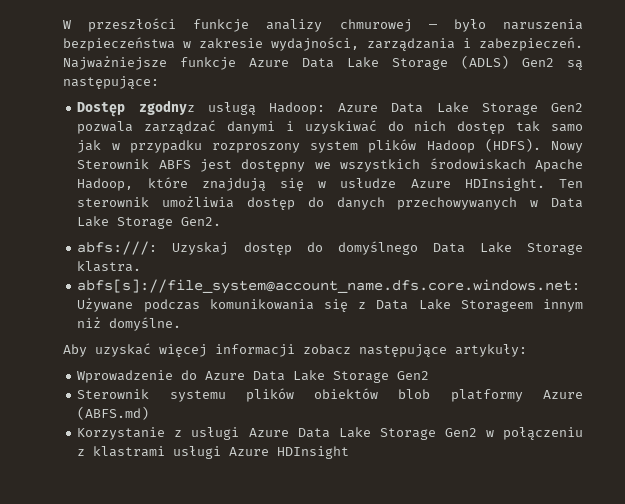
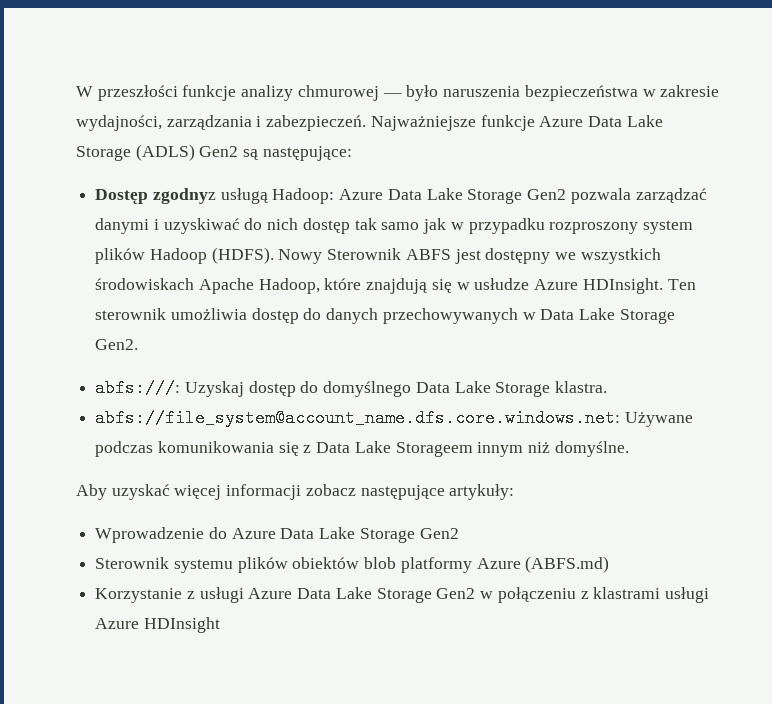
- abfs[s]://file_system@account_name.dfs.core.windows.net: Używane podczas komunikowania się z Data Lake Storageem innym niż domyślne.
+ abfs://file_system@account_name.dfs.core.windows.net: Używane podczas komunikowania się z Data Lake Storageem innym niż domyślne.

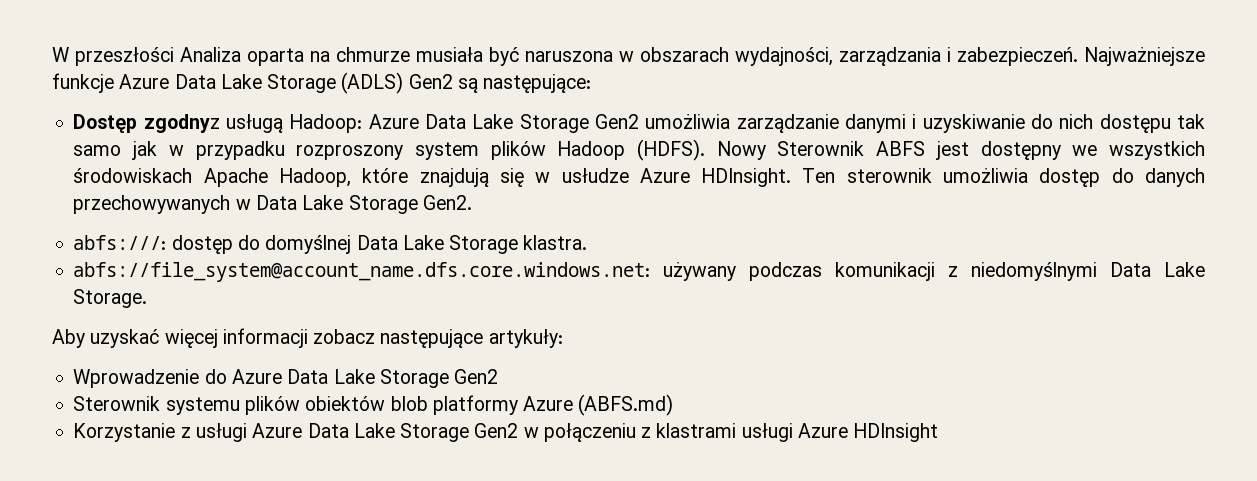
- W przeszłości funkcje analizy chmurowej — było naruszenia bezpieczeństwa w zakresie wydajności, zarządzania i zabezpieczeń.
+ W przeszłości Analiza oparta na chmurze musiała być naruszona w obszarach wydajności, zarządzania i zabezpieczeń.
- Dostęp zgodnyz usługą Hadoop: Azure Data Lake Storage Gen2 pozwala zarządzać danymi i uzyskiwać do nich dostęp tak samo jak w przypadku rozproszony system plików Hadoop (HDFS).
+ Dostęp zgodnyz usługą Hadoop: Azure Data Lake Storage Gen2 umożliwia zarządzanie danymi i uzyskiwanie do nich dostępu tak samo jak w przypadku rozproszony system plików Hadoop (HDFS).
- abfs:///: Uzyskaj dostęp do domyślnego Data Lake Storage klastra.
+ abfs:///: dostęp do domyślnej Data Lake Storage klastra.
- abfs://file_system@account_name.dfs.core.windows.net: Używane podczas komunikowania się z Data Lake Storageem innym niż domyślne.
+ abfs://file_system@account_name.dfs.core.windows.net: używany podczas komunikacji z niedomyślnymi Data Lake Storage.

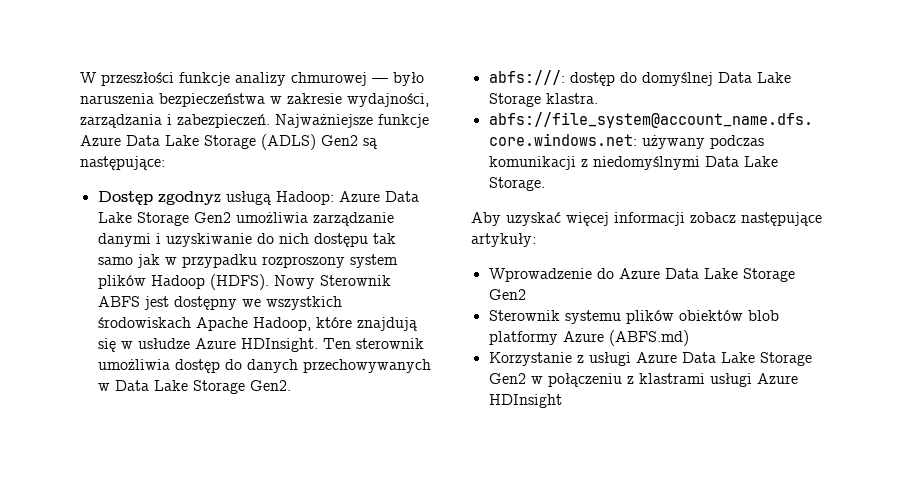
- W przeszłości Analiza oparta na chmurze musiała być naruszona w obszarach wydajności, zarządzania i zabezpieczeń.
+ W przeszłości funkcje analizy chmurowej — było naruszenia bezpieczeństwa w zakresie wydajności, zarządzania i zabezpieczeń.

